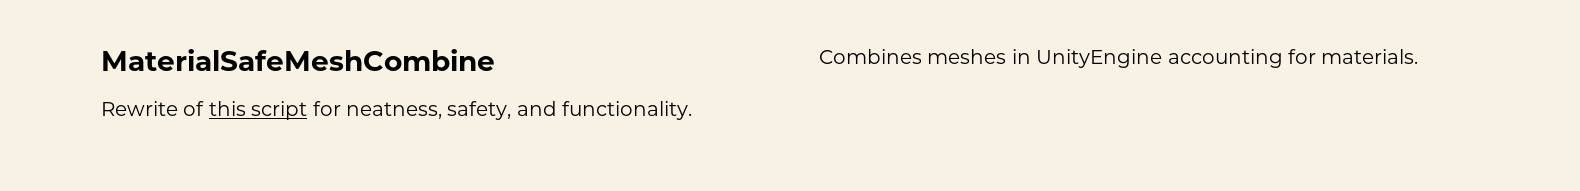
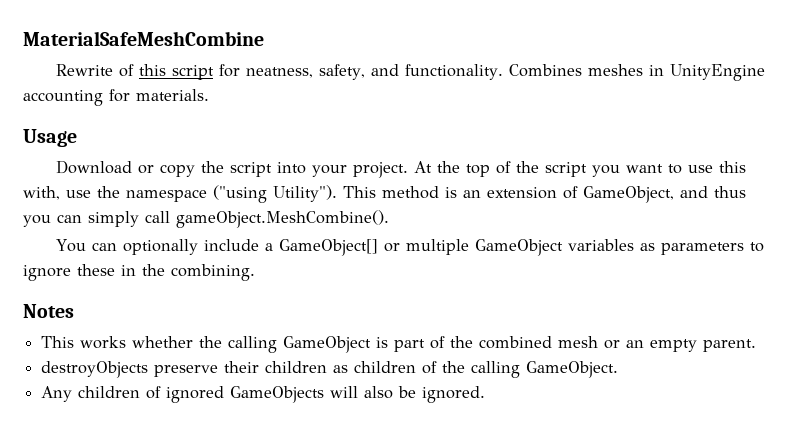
+ Usage
+ Download or copy the script into your project. At the top of the script you want to use this with, use the namespace ("using Utility"). This method is an extension of GameObject, and thus you can simply call gameObject.MeshCombine().
+ You can optionally include a GameObject[] or multiple GameObject variables as parameters to ignore these in the combining.
+ Notes
+ This works whether the calling GameObject is part of the combined mesh or an empty parent.
+ destroyObjects preserve their children as children of the calling GameObject.
+ Any children of ignored GameObjects will also be ignored.

